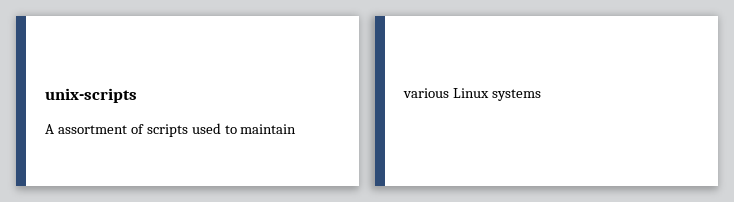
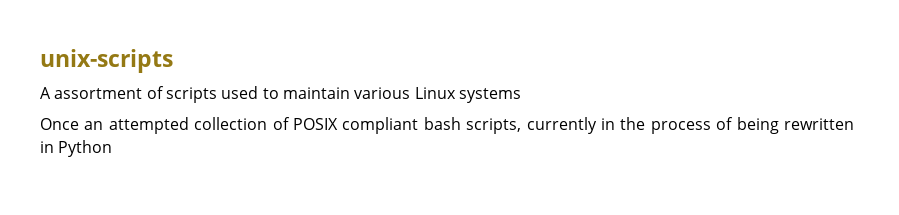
+ Once an attempted collection of POSIX compliant bash scripts, currently in the process of being rewritten in Python

